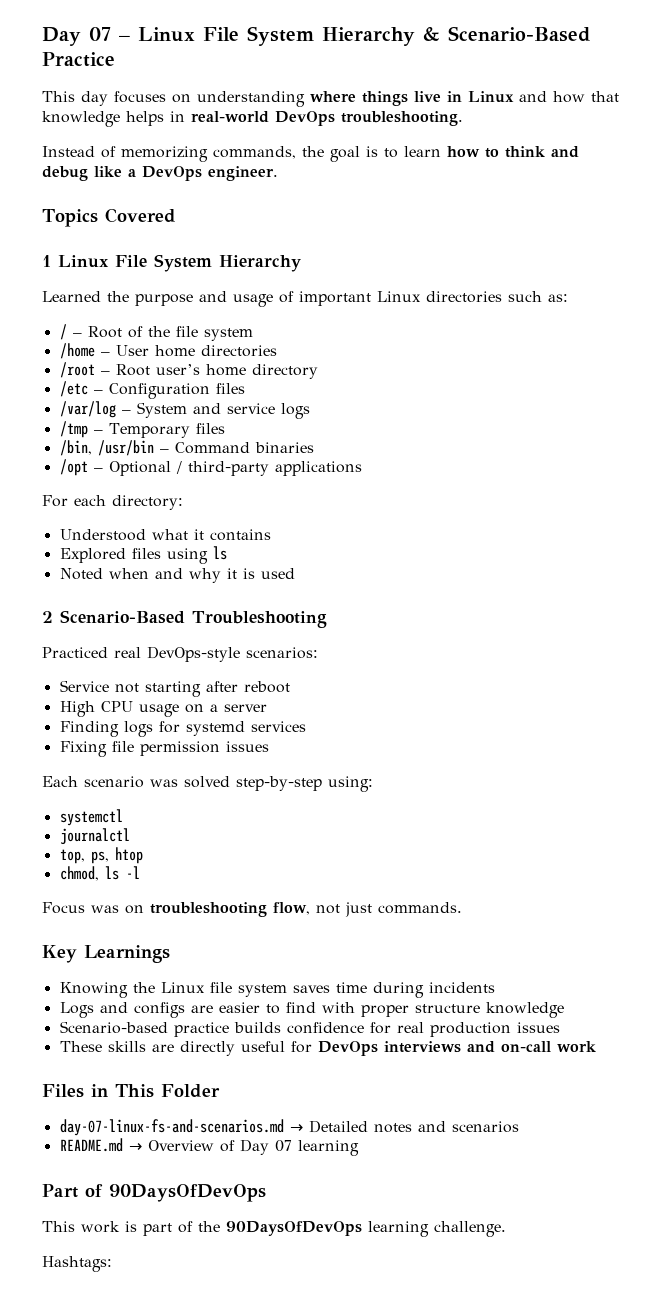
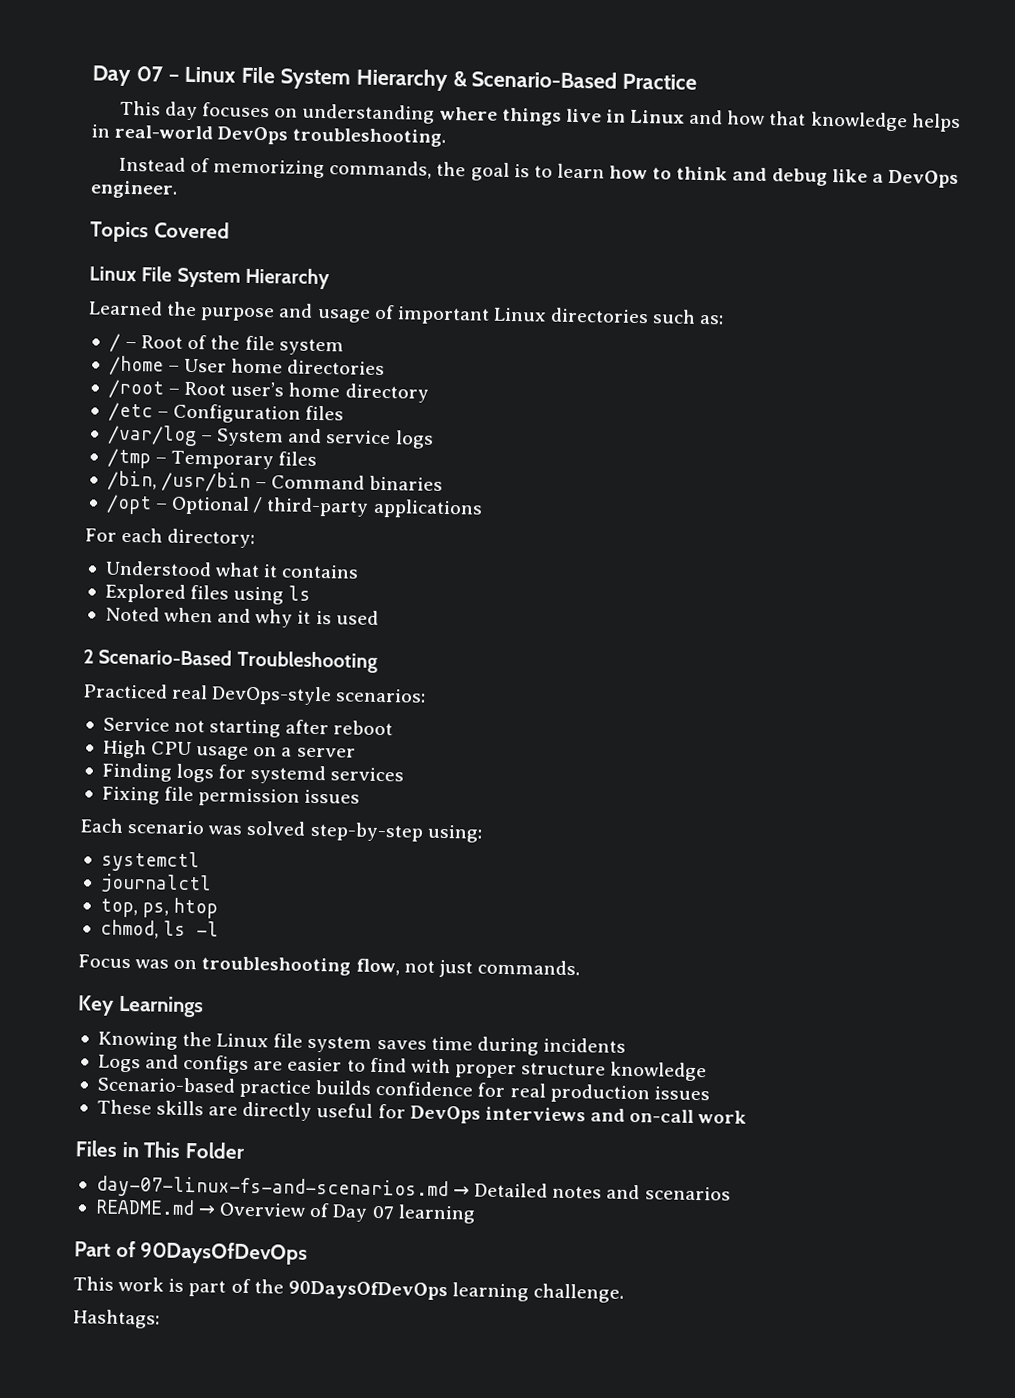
  Topics Covered
- 1 Linux File System Hierarchy
+ Linux File System Hierarchy

